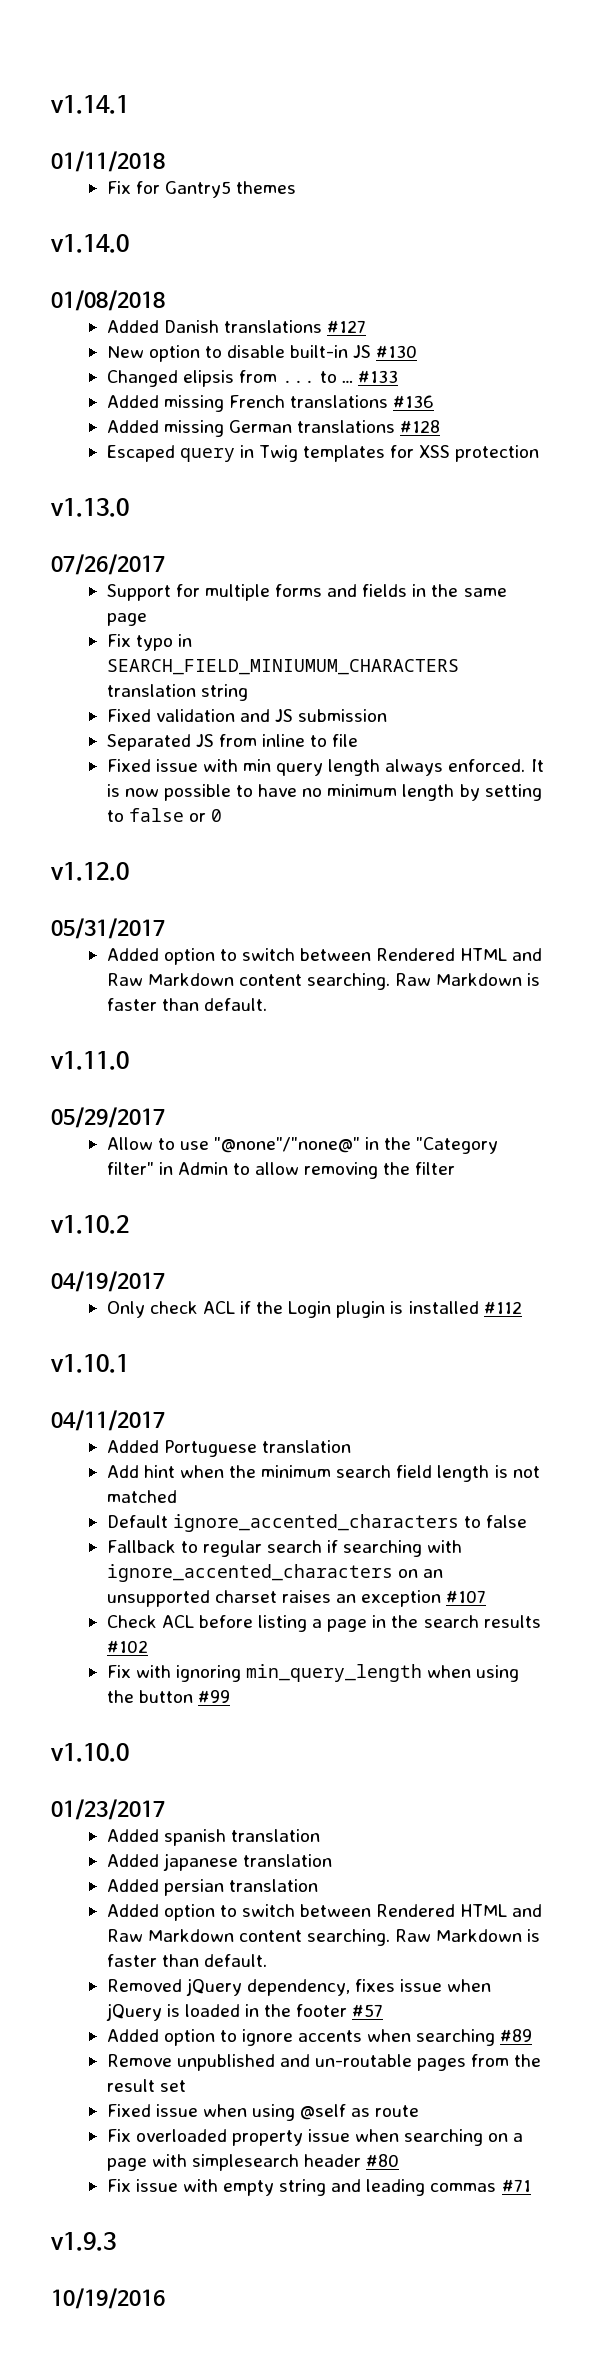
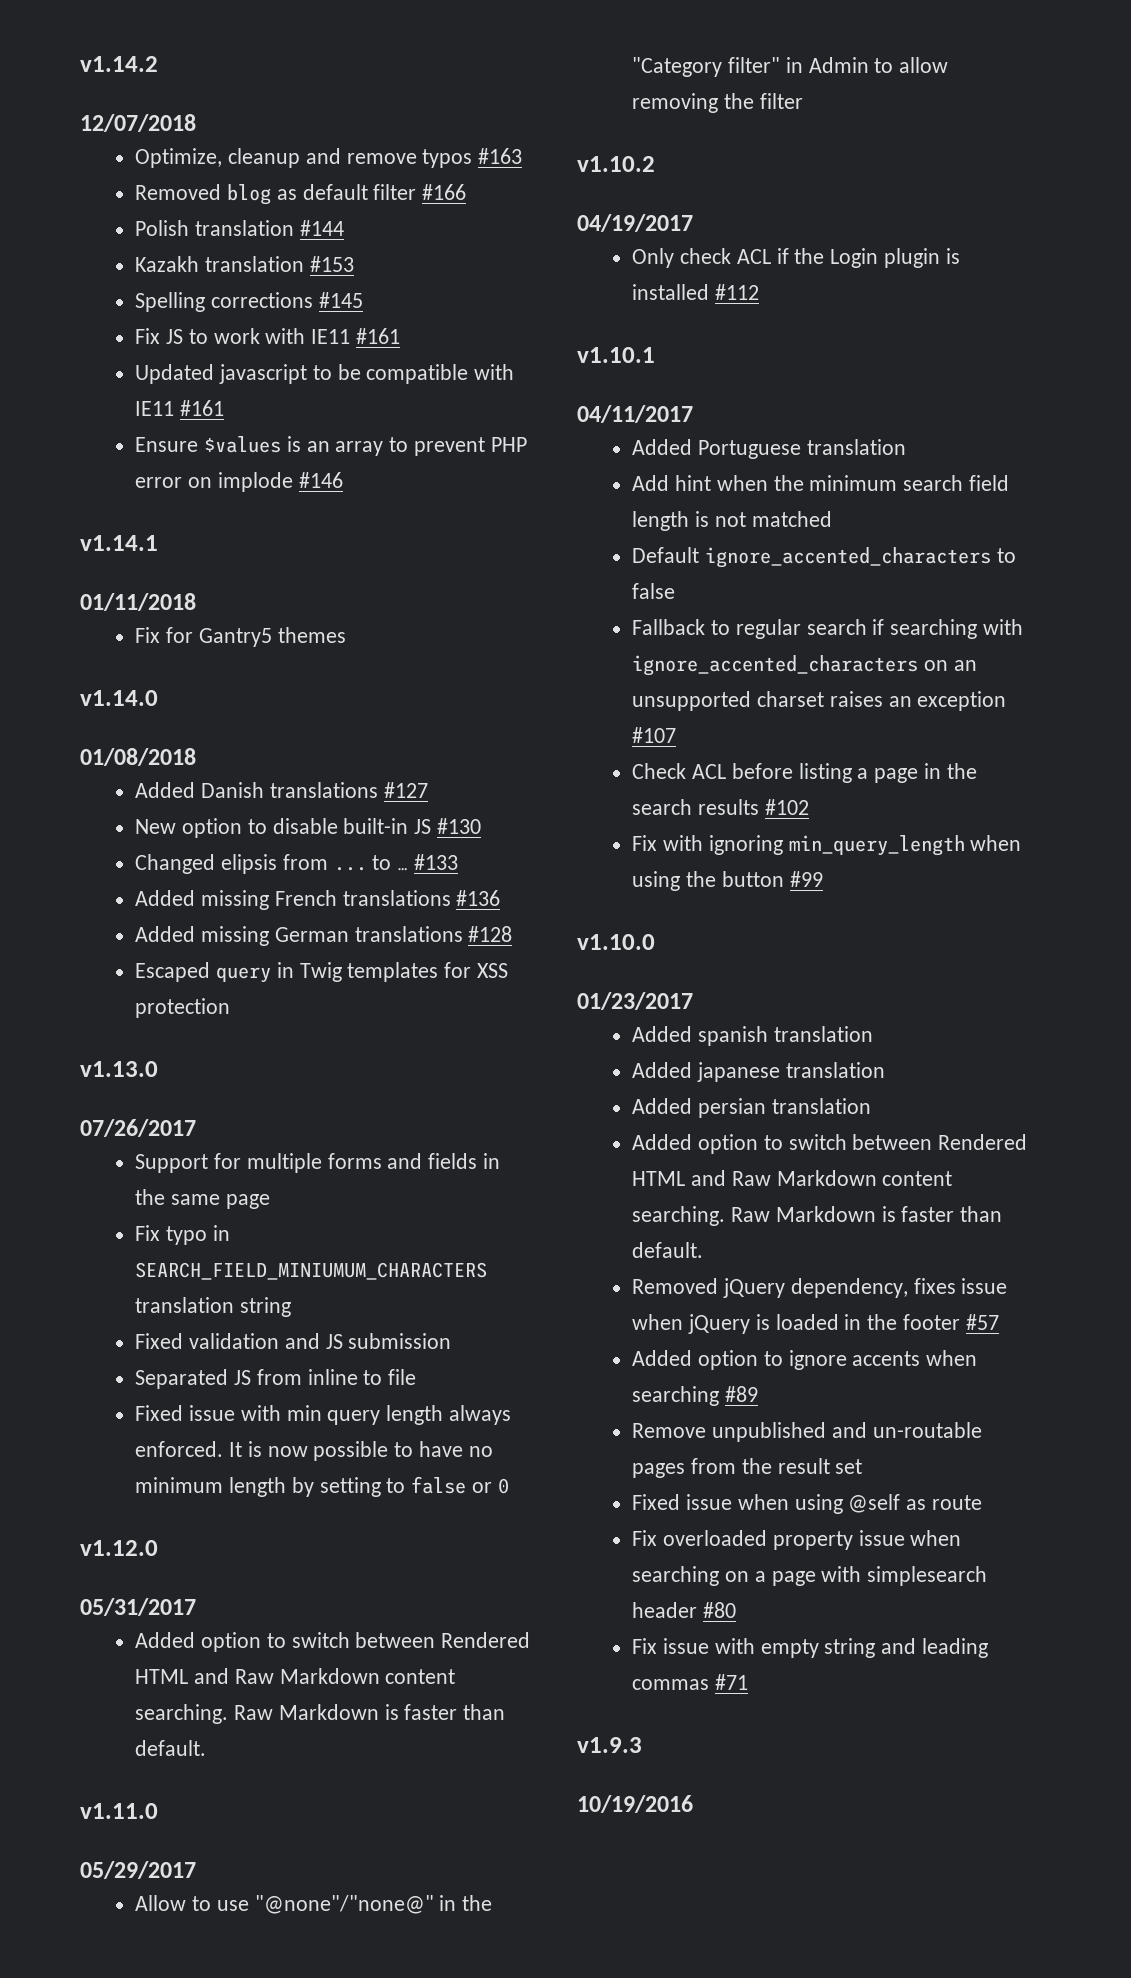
+ v1.14.2
+ 12/07/2018
+ Optimize, cleanup and remove typos #163
+ Removed blog as default filter #166
+ Polish translation #144
+ Kazakh translation #153
+ Spelling corrections #145
+ Fix JS to work with IE11 #161
+ Updated javascript to be compatible with IE11 #161
+ Ensure $values is an array to prevent PHP error on implode #146

